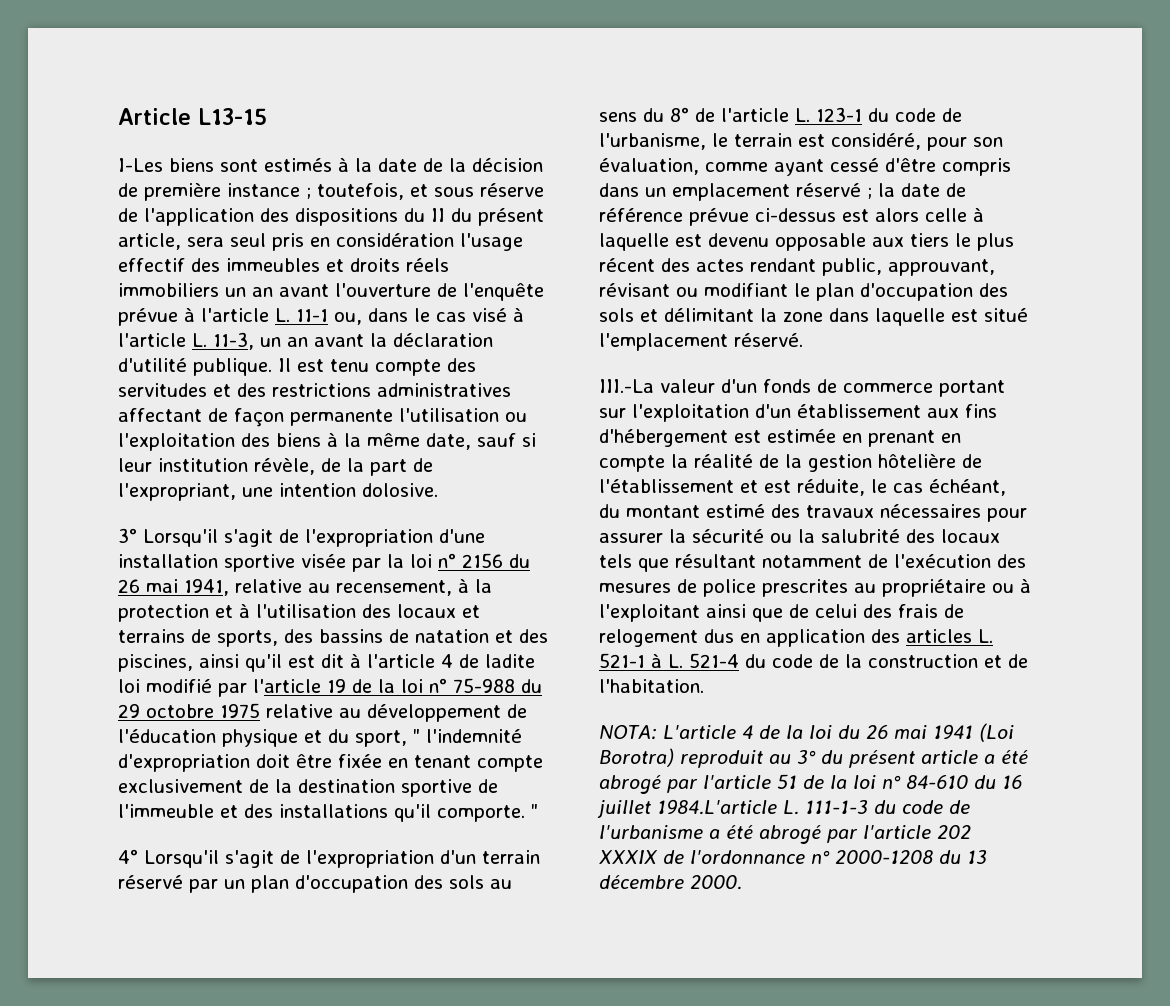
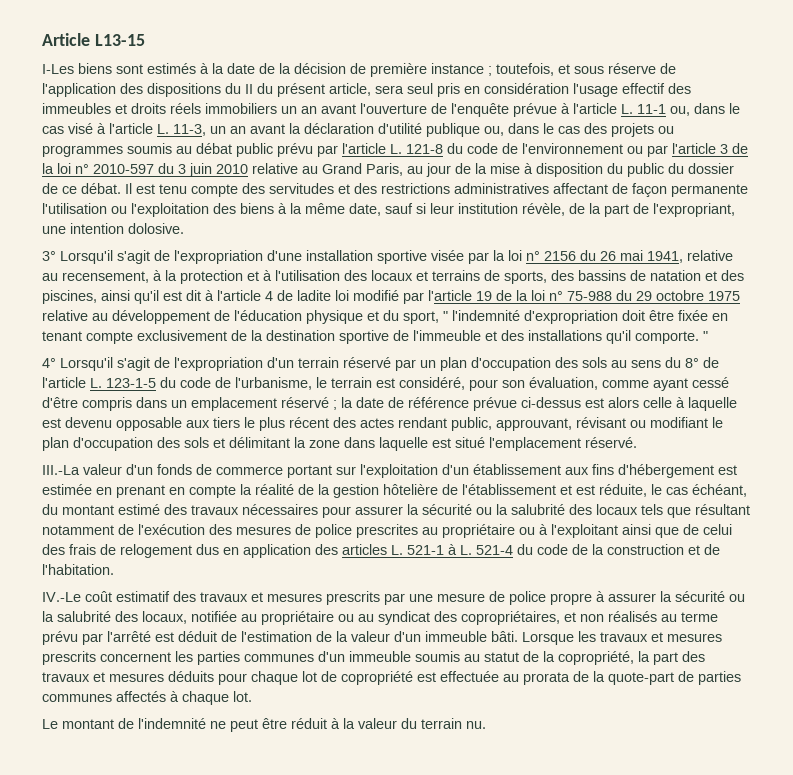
- toutefois, et sous réserve de l'application des dispositions du II du présent article, sera seul pris en considération l'usage effectif des immeubles et droits réels immobiliers un an avant l'ouverture de l'enquête prévue à l'article L. 11-1 ou, dans le cas visé à l'article L. 11-3, un an avant la déclaration d'utilité publique.
+ toutefois, et sous réserve de l'application des dispositions du II du présent article, sera seul pris en considération l'usage effectif des immeubles et droits réels immobiliers un an avant l'ouverture de l'enquête prévue à l'article L. 11-1 ou, dans le cas visé à l'article L. 11-3, un an avant la déclaration d'utilité publique ou, dans le cas des projets ou programmes soumis au débat public prévu par l'article L. 121-8 du code de l'environnement ou par l'article 3 de la loi n° 2010-597 du 3 juin 2010 relative au Grand Paris, au jour de la mise à disposition du public du dossier de ce débat.
- 4° Lorsqu'il s'agit de l'expropriation d'un terrain réservé par un plan d'occupation des sols au sens du 8° de l'article L. 123-1 du code de l'urbanisme, le terrain est considéré, pour son évaluation, comme ayant cessé d'être compris dans un emplacement réservé ;
+ 4° Lorsqu'il s'agit de l'expropriation d'un terrain réservé par un plan d'occupation des sols au sens du 8° de l'article L. 123-1-5 du code de l'urbanisme, le terrain est considéré, pour son évaluation, comme ayant cessé d'être compris dans un emplacement réservé ;
- NOTA: L'article 4 de la loi du 26 mai 1941 (Loi Borotra) reproduit au 3° du présent article a été abrogé par l'article 51 de la loi n° 84-610 du 16 juillet 1984.L'article L. 111-1-3 du code de l'urbanisme a été abrogé par l'article 202 XXXIX de l'ordonnance n° 2000-1208 du 13 décembre 2000.
+ IV.-Le coût estimatif des travaux et mesures prescrits par une mesure de police propre à assurer la sécurité ou la salubrité des locaux, notifiée au propriétaire ou au syndicat des copropriétaires, et non réalisés au terme prévu par l'arrêté est déduit de l'estimation de la valeur d'un immeuble bâti. Lorsque les travaux et mesures prescrits concernent les parties communes d'un immeuble soumis au statut de la copropriété, la part des travaux et mesures déduits pour chaque lot de copropriété est effectuée au prorata de la quote-part de parties communes affectés à chaque lot.
+ Le montant de l'indemnité ne peut être réduit à la valeur du terrain nu.

